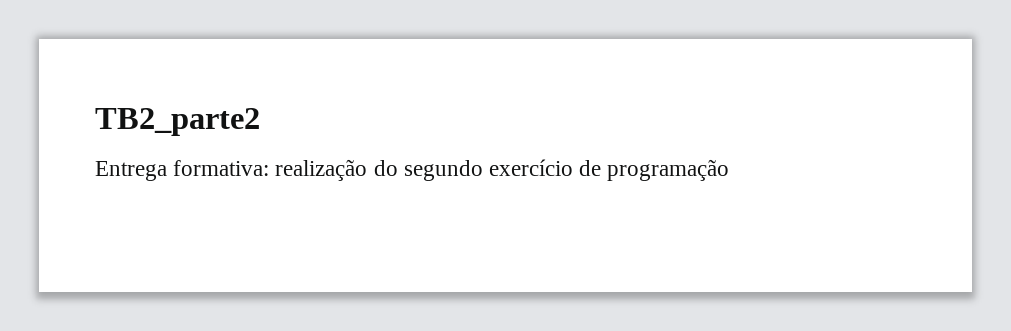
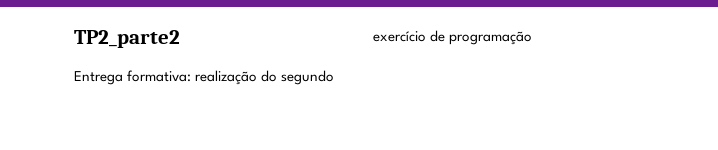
- TB2_parte2
+ TP2_parte2

